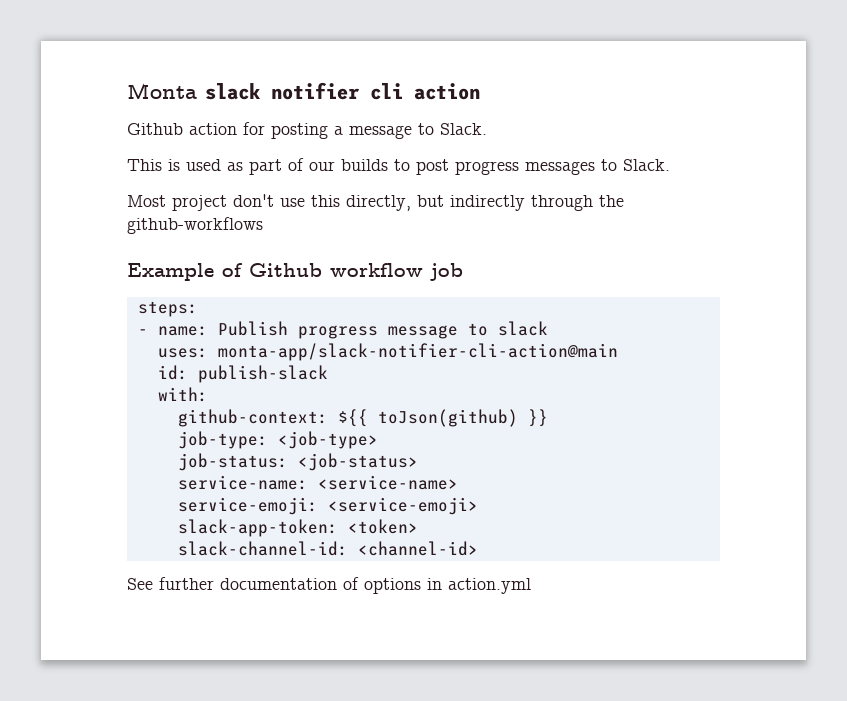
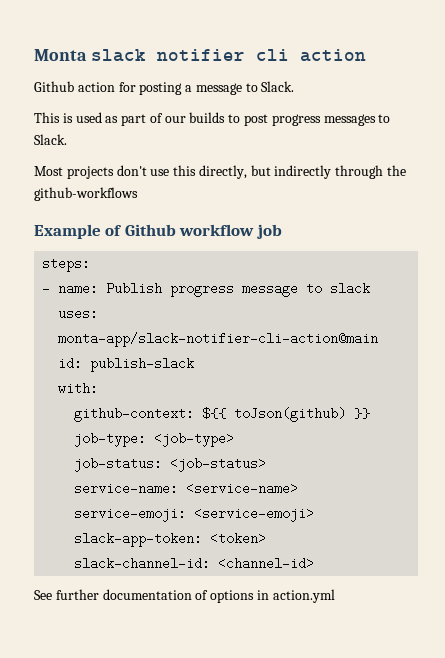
- Most project don't use this directly, but indirectly through the github-workflows
+ Most projects don't use this directly, but indirectly through the github-workflows

